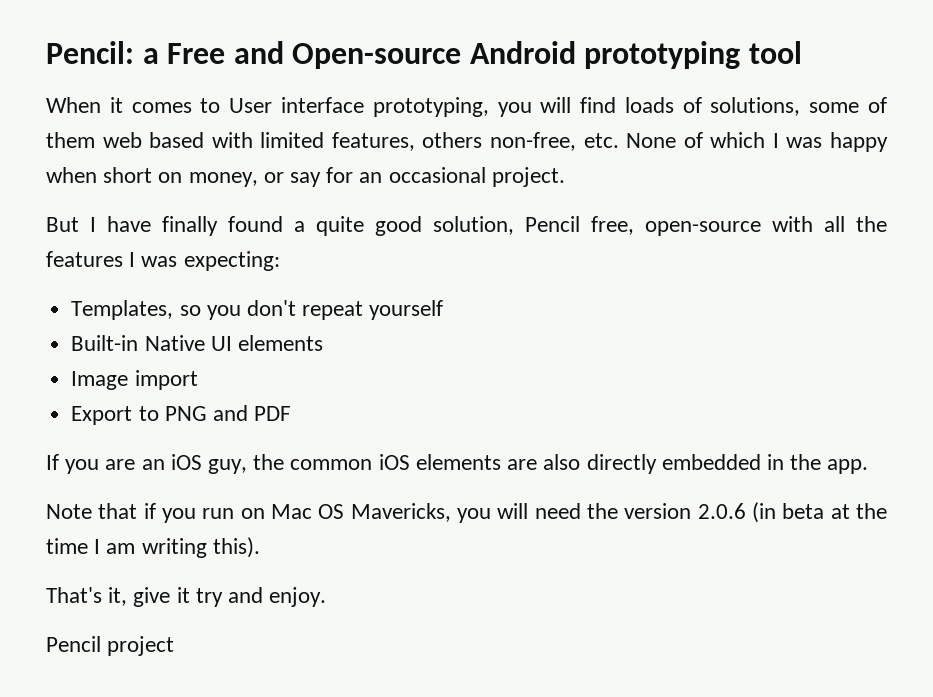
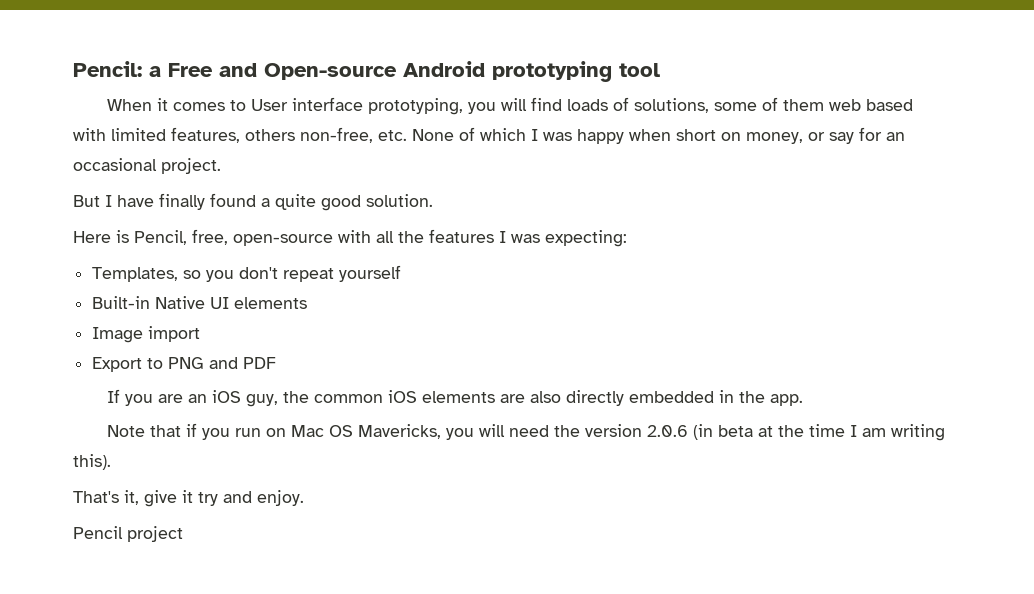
- But I have finally found a quite good solution, Pencil free, open-source with all the features I was expecting:
+ But I have finally found a quite good solution.
+ Here is Pencil, free, open-source with all the features I was expecting:

